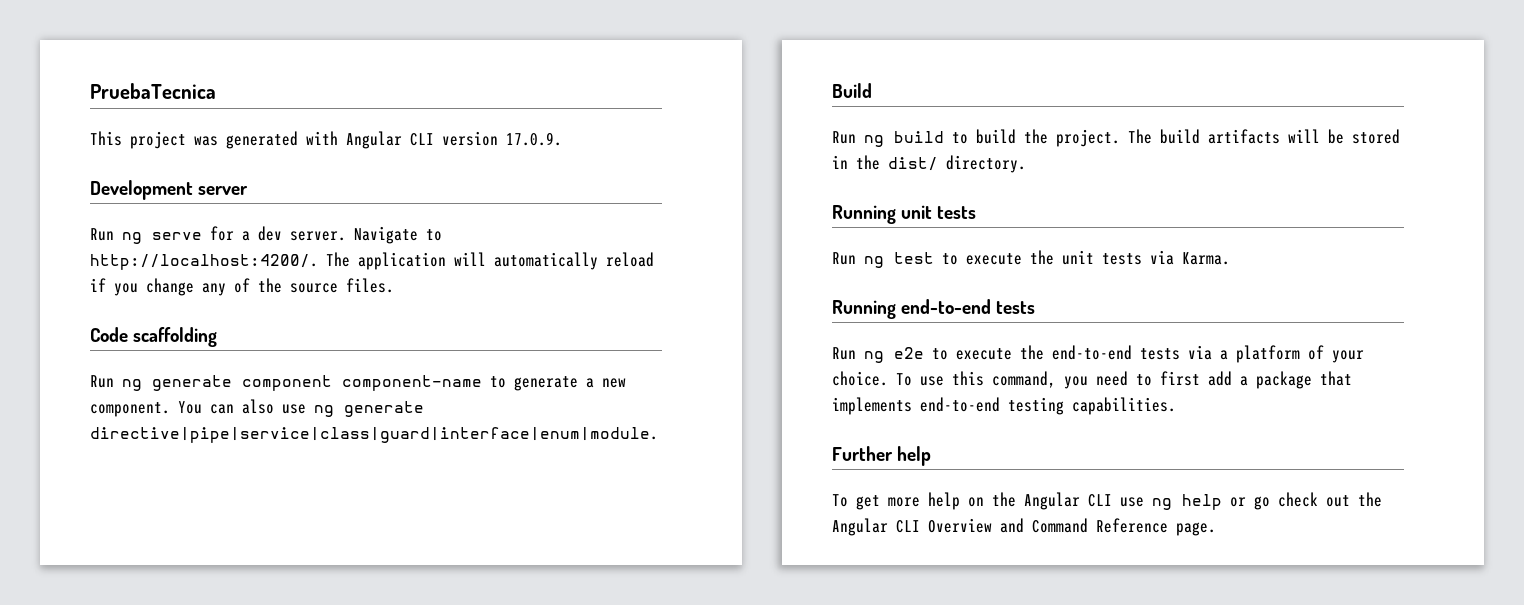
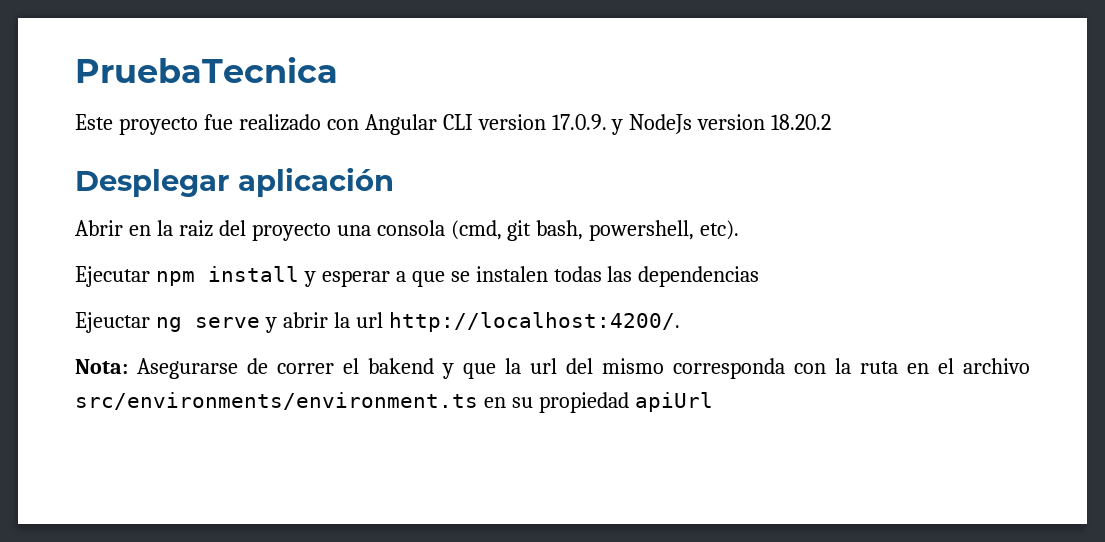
- This project was generated with Angular CLI version 17.0.9.
- Development server
- Run ng serve for a dev server. Navigate to http://localhost:4200/. The application will automatically reload if you change any of the source files.
- Code scaffolding
- Run ng generate component component-name to generate a new component. You can also use ng generate directive|pipe|service|class|guard|interface|enum|module.
- Build
- Run ng build to build the project. The build artifacts will be stored in the dist/ directory.
- Running unit tests
- Run ng test to execute the unit tests via Karma.
- Running end-to-end tests
- Run ng e2e to execute the end-to-end tests via a platform of your choice. To use this command, you need to first add a package that implements end-to-end testing capabilities.
- Further help
- To get more help on the Angular CLI use ng help or go check out the Angular CLI Overview and Command Reference page.
+ Este proyecto fue realizado con Angular CLI version 17.0.9. y NodeJs version 18.20.2
+ Desplegar aplicación
+ Abrir en la raiz del proyecto una consola (cmd, git bash, powershell, etc).
+ Ejecutar npm install y esperar a que se instalen todas las dependencias
+ Ejeuctar ng serve y abrir la url http://localhost:4200/.
+ Nota: Asegurarse de correr el bakend y que la url del mismo corresponda con la ruta en el archivo src/environments/environment.ts en su propiedad apiUrl

